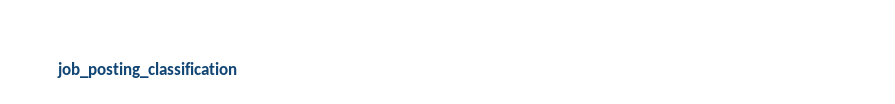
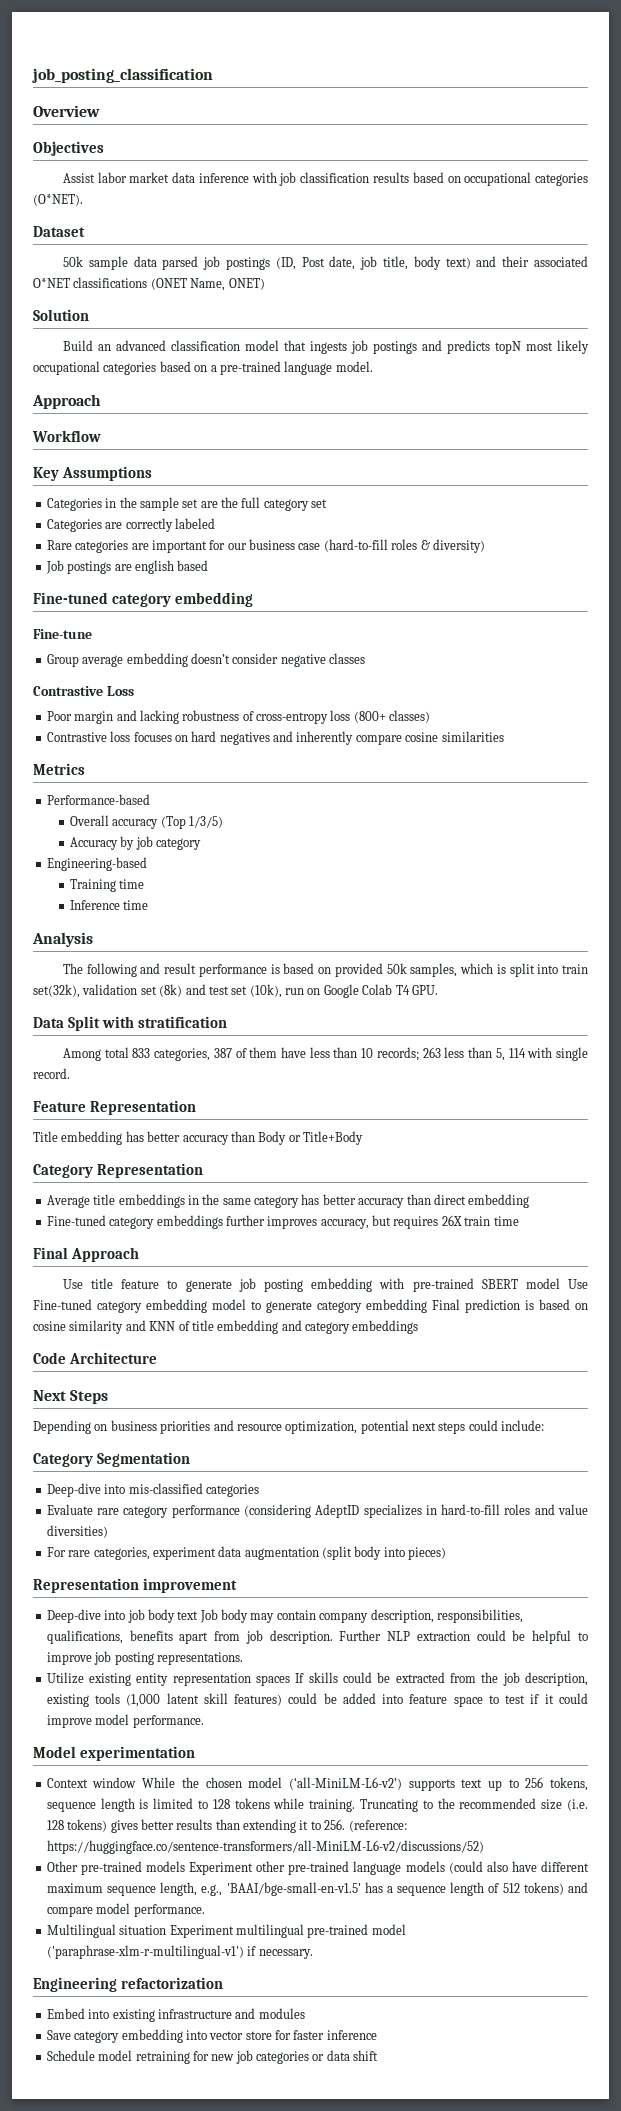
+ Overview
+ Objectives
+ Assist labor market data inference with job classification results based on occupational categories (O*NET).
+ Dataset
+ 50k sample data parsed job postings (ID, Post date, job title, body text) and their associated O*NET classifications (ONET Name, ONET)
+ Solution
+ Build an advanced classification model that ingests job postings and predicts topN most likely occupational categories based on a pre-trained language model.
+ Approach
+ Workflow
+ Key Assumptions
+ Categories in the sample set are the full category set
+ Categories are correctly labeled
+ Rare categories are important for our business case (hard-to-fill roles & diversity)
+ Job postings are english based
+ Fine-tuned category embedding
+ Fine-tune
+ Group average embedding doesn’t consider negative classes
+ Contrastive Loss
+ Poor margin and lacking robustness of cross-entropy loss (800+ classes)
+ Contrastive loss focuses on hard negatives and inherently compare cosine similarities
+ Metrics
+ Performance-based
+ Overall accuracy (Top 1/3/5)
+ Accuracy by job category
+ Engineering-based
+ Training time
+ Inference time
+ Analysis
+ The following and result performance is based on provided 50k samples, which is split into train set(32k), validation set (8k) and test set (10k), run on Google Colab T4 GPU.
+ Data Split with stratification
+ Among total 833 categories, 387 of them have less than 10 records; 263 less than 5, 114 with single record.
+ Feature Representation
+ Title embedding has better accuracy than Body or Title+Body
+ Category Representation
+ Average title embeddings in the same category has better accuracy than direct embedding
+ Fine-tuned category embeddings further improves accuracy, but requires 26X train time
+ Final Approach
+ Use title feature to generate job posting embedding with pre-trained SBERT model Use Fine-tuned category embedding model to generate category embedding Final prediction is based on cosine similarity and KNN of title embedding and category embeddings
+ Code Architecture
+ Next Steps
+ Depending on business priorities and resource optimization, potential next steps could include:
+ Category Segmentation
+ Deep-dive into mis-classified categories
+ Evaluate rare category performance (considering AdeptID specializes in hard-to-fill roles and value diversities)
+ For rare categories, experiment data augmentation (split body into pieces)
+ Representation improvement
+ Deep-dive into job body text Job body may contain company description, responsibilities, qualifications, benefits apart from job description. Further NLP extraction could be helpful to improve job posting representations.
+ Utilize existing entity representation spaces If skills could be extracted from the job description, existing tools (1,000 latent skill features) could be added into feature space to test if it could improve model performance.
+ Model experimentation
+ Context window While the chosen model (‘all-MiniLM-L6-v2’) supports text up to 256 tokens, sequence length is limited to 128 tokens while training. Truncating to the recommended size (i.e. 128 tokens) gives better results than extending it to 256. (reference: https://huggingface.co/sentence-transformers/all-MiniLM-L6-v2/discussions/52)
+ Other pre-trained models Experiment other pre-trained language models (could also have different maximum sequence length, e.g., 'BAAI/bge-small-en-v1.5' has a sequence length of 512 tokens) and compare model performance.
+ Multilingual situation Experiment multilingual pre-trained model ('paraphrase-xlm-r-multilingual-v1') if necessary.
+ Engineering refactorization
+ Embed into existing infrastructure and modules
+ Save category embedding into vector store for faster inference
+ Schedule model retraining for new job categories or data shift

